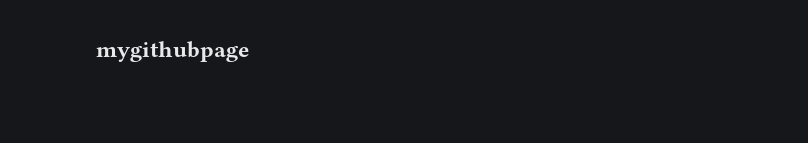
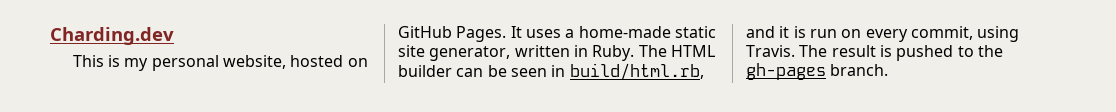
- mygithubpage
+ Charding.dev
+ This is my personal website, hosted on GitHub Pages. It uses a home-made static site generator, written in Ruby. The HTML builder can be seen in build/html.rb, and it is run on every commit, using Travis. The result is pushed to the gh-pages branch.

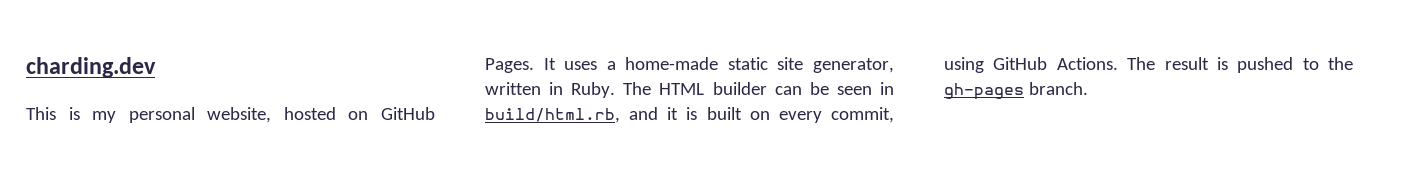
- Charding.dev
+ charding.dev
- The HTML builder can be seen in build/html.rb, and it is run on every commit, using Travis.
+ The HTML builder can be seen in build/html.rb, and it is built on every commit, using GitHub Actions.

